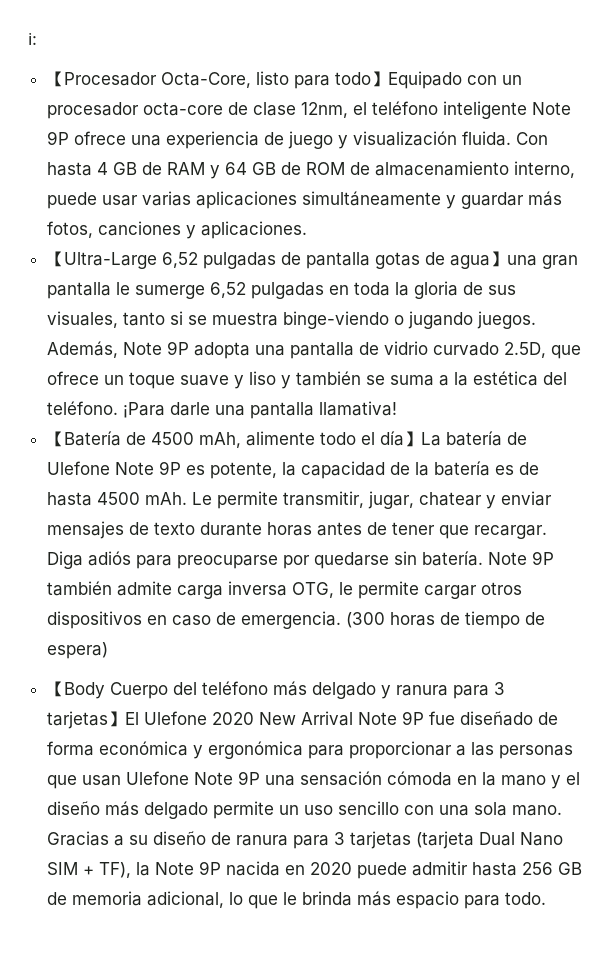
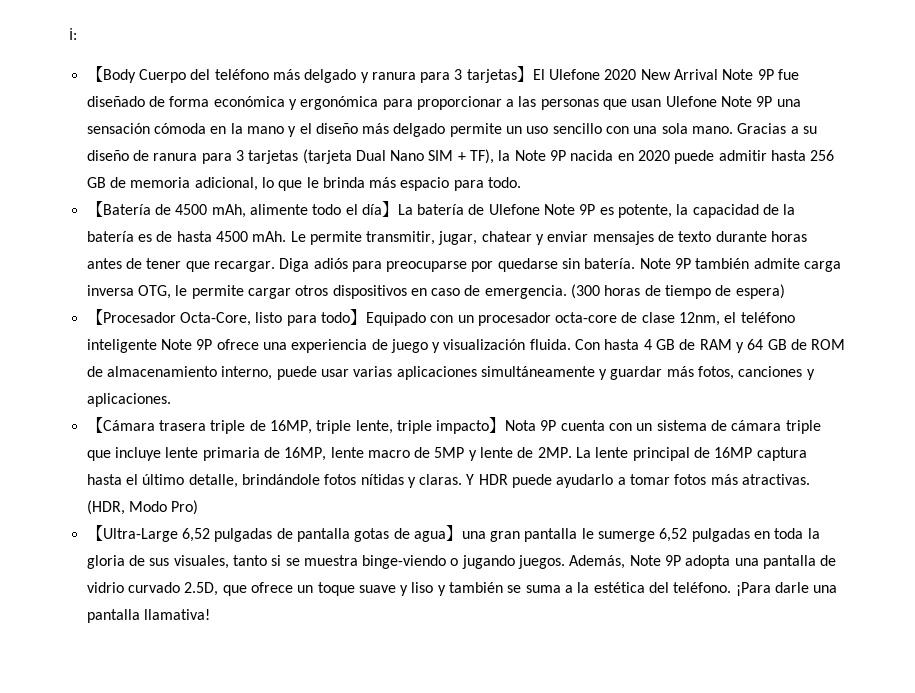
- 【Procesador Octa-Core, listo para todo】Equipado con un procesador octa-core de clase 12nm, el teléfono inteligente Note 9P ofrece una experiencia de juego y visualización fluida. Con hasta 4 GB de RAM y 64 GB de ROM de almacenamiento interno, puede usar varias aplicaciones simultáneamente y guardar más fotos, canciones y aplicaciones.
- 【Ultra-Large 6,52 pulgadas de pantalla gotas de agua】una gran pantalla le sumerge 6,52 pulgadas en toda la gloria de sus visuales, tanto si se muestra binge-viendo o jugando juegos. Además, Note 9P adopta una pantalla de vidrio curvado 2.5D, que ofrece un toque suave y liso y también se suma a la estética del teléfono. ¡Para darle una pantalla llamativa!
- 【Batería de 4500 mAh, alimente todo el día】La batería de Ulefone Note 9P es potente, la capacidad de la batería es de hasta 4500 mAh. Le permite transmitir, jugar, chatear y enviar mensajes de texto durante horas antes de tener que recargar. Diga adiós para preocuparse por quedarse sin batería. Note 9P también admite carga inversa OTG, le permite cargar otros dispositivos en caso de emergencia. (300 horas de tiempo de espera)
+ 【Batería de 4500 mAh, alimente todo el día】La batería de Ulefone Note 9P es potente, la capacidad de la batería es de hasta 4500 mAh. Le permite transmitir, jugar, chatear y enviar mensajes de texto durante horas antes de tener que recargar. Diga adiós para preocuparse por quedarse sin batería. Note 9P también admite carga inversa OTG, le permite cargar otros dispositivos en caso de emergencia. (300 horas de tiempo de espera)
+ 【Procesador Octa-Core, listo para todo】Equipado con un procesador octa-core de clase 12nm, el teléfono inteligente Note 9P ofrece una experiencia de juego y visualización fluida. Con hasta 4 GB de RAM y 64 GB de ROM de almacenamiento interno, puede usar varias aplicaciones simultáneamente y guardar más fotos, canciones y aplicaciones.
+ 【Cámara trasera triple de 16MP, triple lente, triple impacto】Nota 9P cuenta con un sistema de cámara triple que incluye lente primaria de 16MP, lente macro de 5MP y lente de 2MP. La lente principal de 16MP captura hasta el último detalle, brindándole fotos nítidas y claras. Y HDR puede ayudarlo a tomar fotos más atractivas. (HDR, Modo Pro)
+ 【Ultra-Large 6,52 pulgadas de pantalla gotas de agua】una gran pantalla le sumerge 6,52 pulgadas en toda la gloria de sus visuales, tanto si se muestra binge-viendo o jugando juegos. Además, Note 9P adopta una pantalla de vidrio curvado 2.5D, que ofrece un toque suave y liso y también se suma a la estética del teléfono. ¡Para darle una pantalla llamativa!

